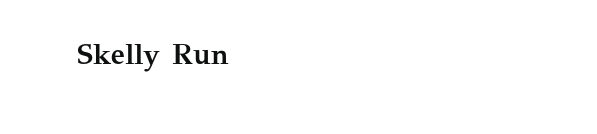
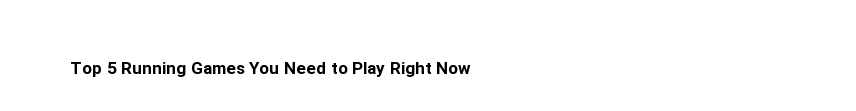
- Skelly Run
+ Top 5 Running Games You Need to Play Right Now

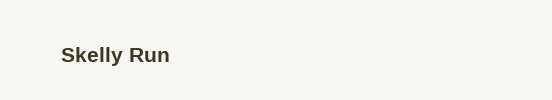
- Top 5 Running Games You Need to Play Right Now
+ Skelly Run

